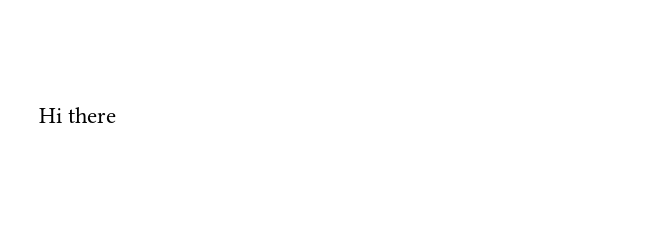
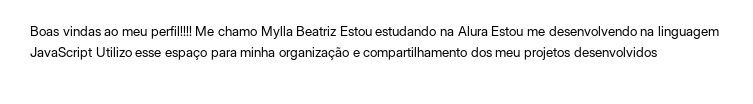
- Hi there
+ Boas vindas ao meu perfil!!!! Me chamo Mylla Beatriz Estou estudando na Alura Estou me desenvolvendo na linguagem JavaScript Utilizo esse espaço para minha organização e compartilhamento dos meu projetos desenvolvidos

